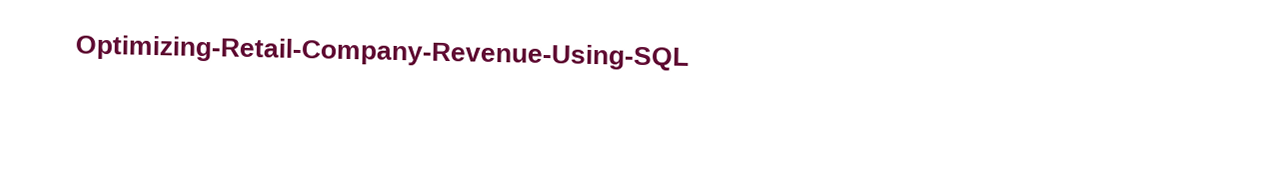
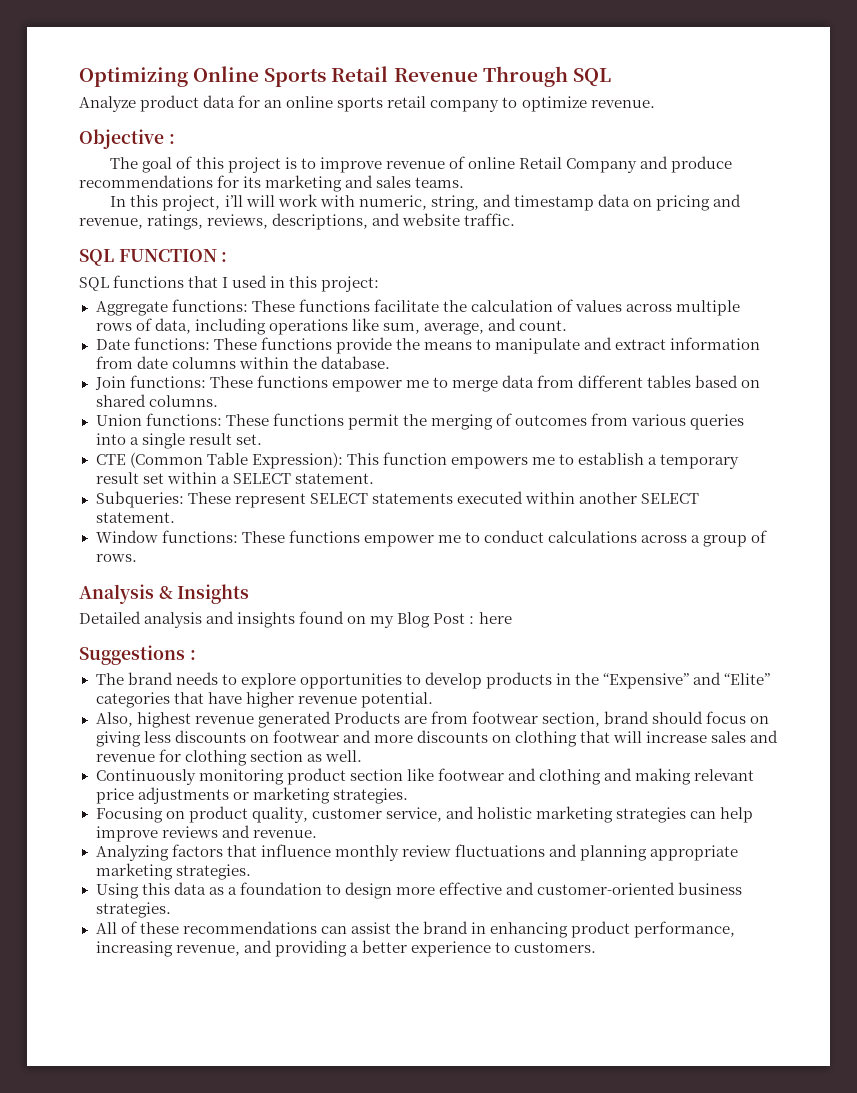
- Optimizing-Retail-Company-Revenue-Using-SQL
+ Optimizing Online Sports Retail Revenue Through SQL
+ Analyze product data for an online sports retail company to optimize revenue.
+ Objective :
+ The goal of this project is to improve revenue of online Retail Company and produce recommendations for its marketing and sales teams.
+ In this project, i’ll will work with numeric, string, and timestamp data on pricing and revenue, ratings, reviews, descriptions, and website traffic.
+ SQL FUNCTION :
+ SQL functions that I used in this project:
+ Aggregate functions: These functions facilitate the calculation of values across multiple rows of data, including operations like sum, average, and count.
+ Date functions: These functions provide the means to manipulate and extract information from date columns within the database.
+ Join functions: These functions empower me to merge data from different tables based on shared columns.
+ Union functions: These functions permit the merging of outcomes from various queries into a single result set.
+ CTE (Common Table Expression): This function empowers me to establish a temporary result set within a SELECT statement.
+ Subqueries: These represent SELECT statements executed within another SELECT statement.
+ Window functions: These functions empower me to conduct calculations across a group of rows.
+ Analysis & Insights
+ Detailed analysis and insights found on my Blog Post : here
+ Suggestions :
+ The brand needs to explore opportunities to develop products in the “Expensive” and “Elite” categories that have higher revenue potential.
+ Also, highest revenue generated Products are from footwear section, brand should focus on giving less discounts on footwear and more discounts on clothing that will increase sales and revenue for clothing section as well.
+ Continuously monitoring product section like footwear and clothing and making relevant price adjustments or marketing strategies.
+ Focusing on product quality, customer service, and holistic marketing strategies can help improve reviews and revenue.
+ Analyzing factors that influence monthly review fluctuations and planning appropriate marketing strategies.
+ Using this data as a foundation to design more effective and customer-oriented business strategies.
+ All of these recommendations can assist the brand in enhancing product performance, increasing revenue, and providing a better experience to customers.

